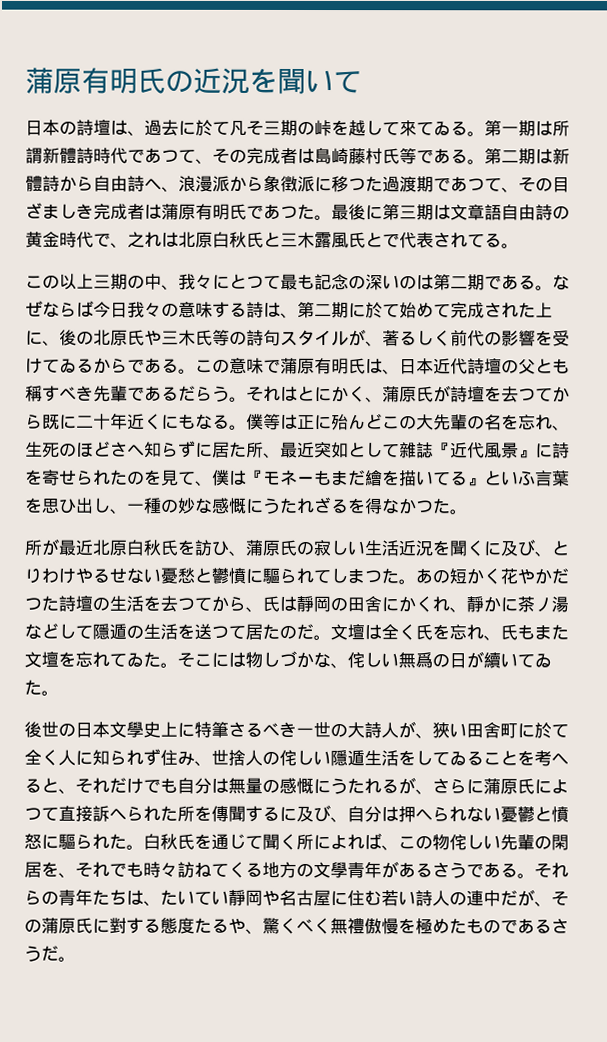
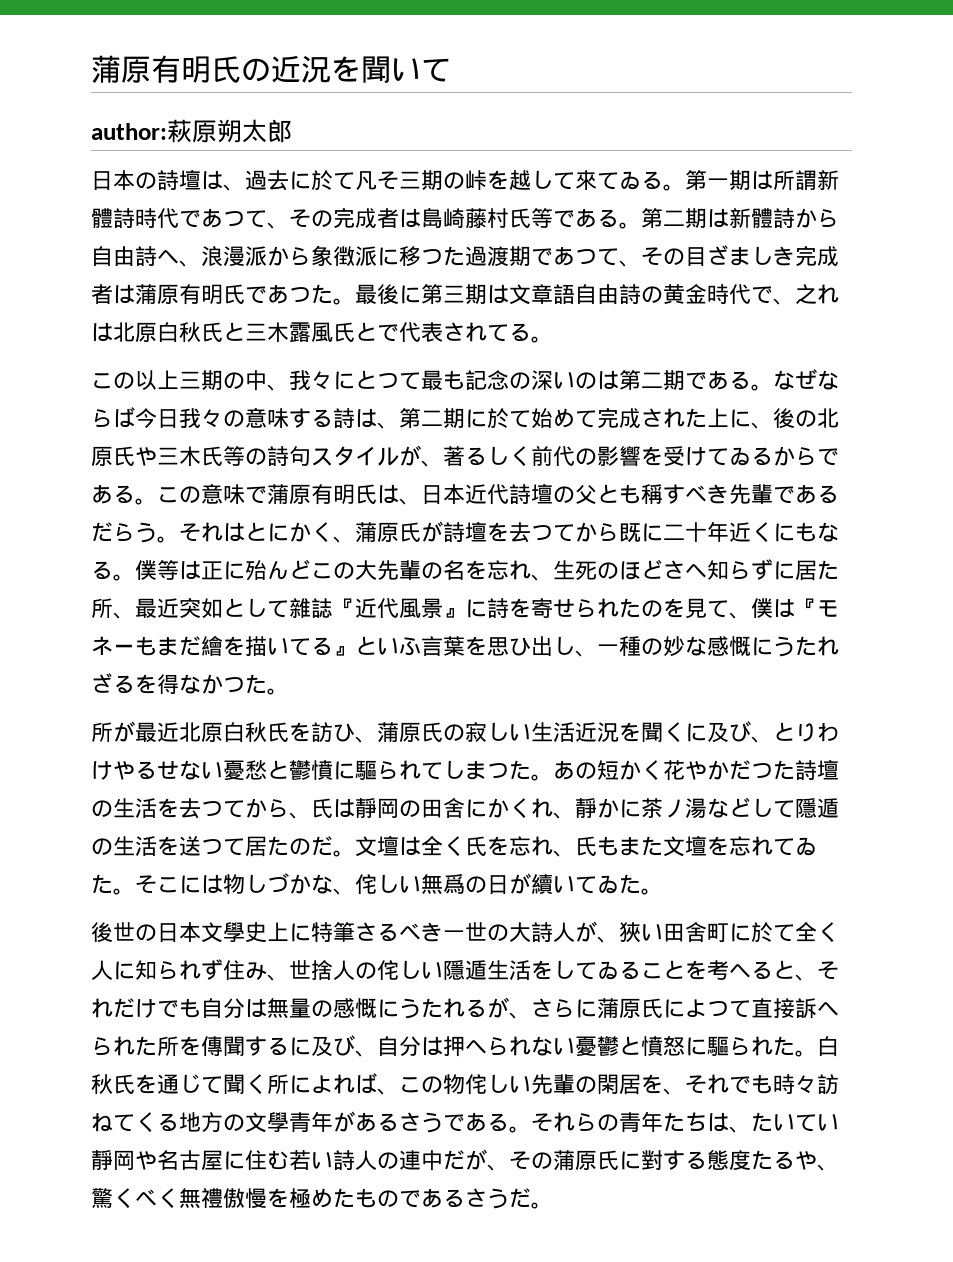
+ author:萩原朔太郎

